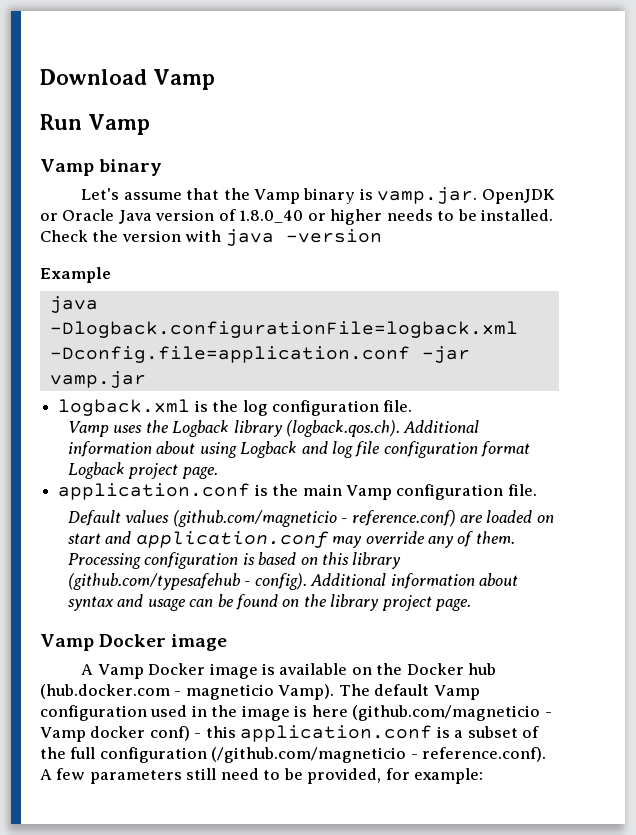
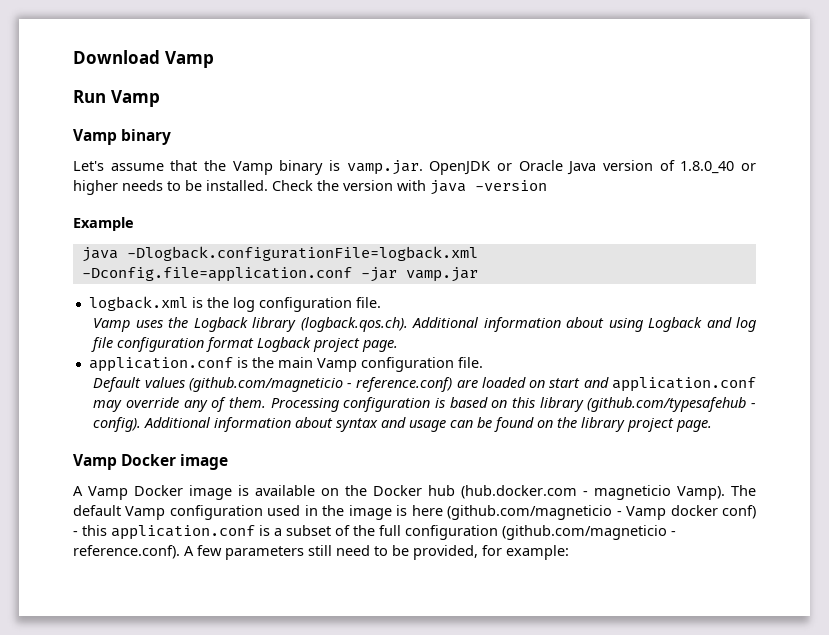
- The default Vamp configuration used in the image is here (github.com/magneticio - Vamp docker conf) - this application.conf is a subset of the full configuration (/github.com/magneticio - reference.conf). A few parameters still need to be provided, for example:
+ The default Vamp configuration used in the image is here (github.com/magneticio - Vamp docker conf) - this application.conf is a subset of the full configuration (github.com/magneticio - reference.conf). A few parameters still need to be provided, for example:

